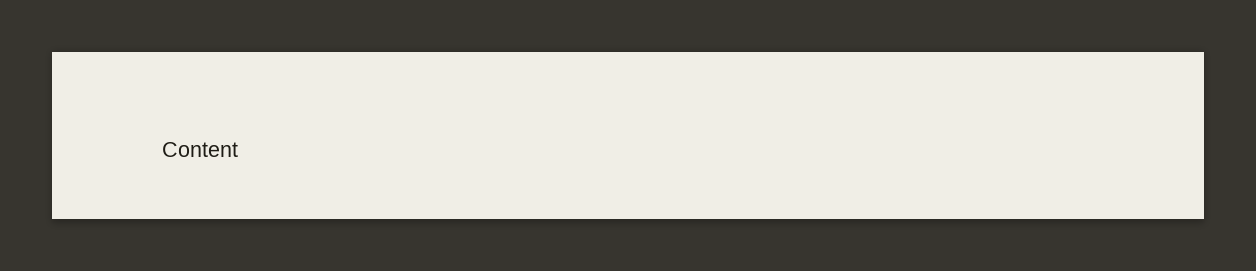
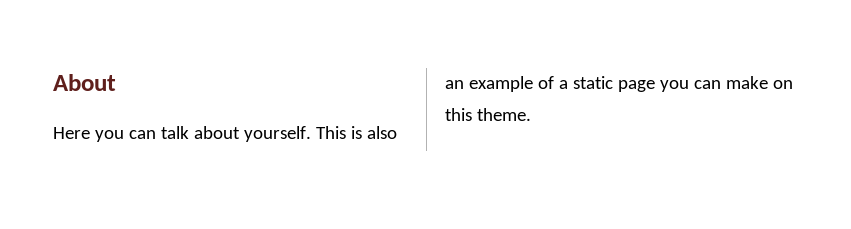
- Content
+ About
+ Here you can talk about yourself. This is also an example of a static page you can make on this theme.

